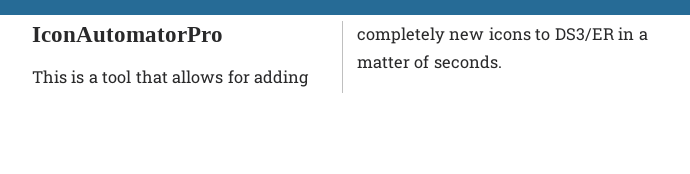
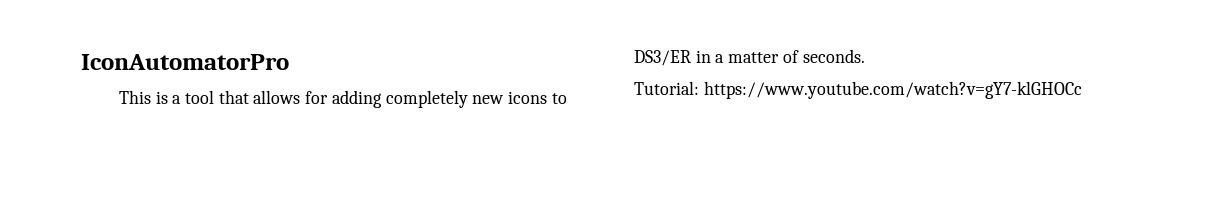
+ Tutorial: https://www.youtube.com/watch?v=gY7-klGHOCc

